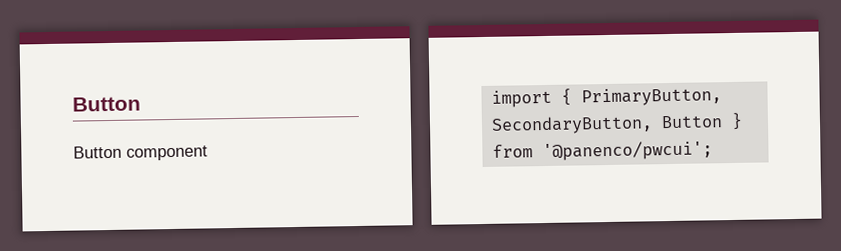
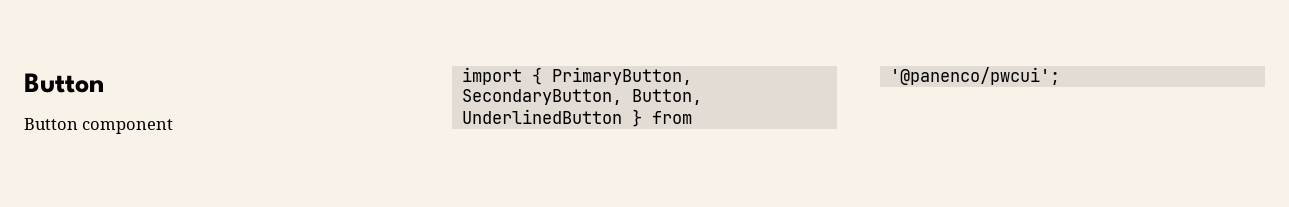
- import { PrimaryButton, SecondaryButton, Button } from '@panenco/pwcui';
+ import { PrimaryButton, SecondaryButton, Button, UnderlinedButton } from '@panenco/pwcui';

